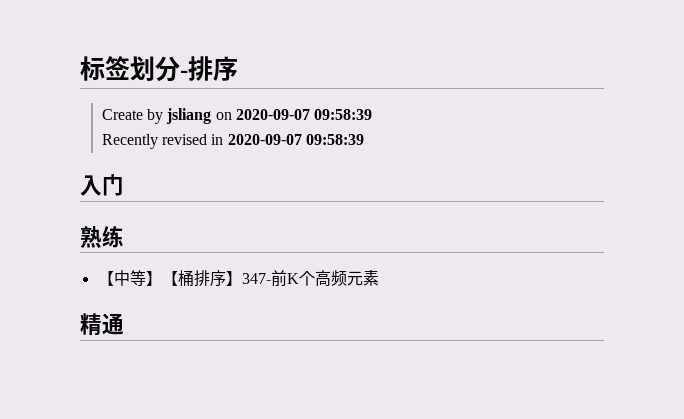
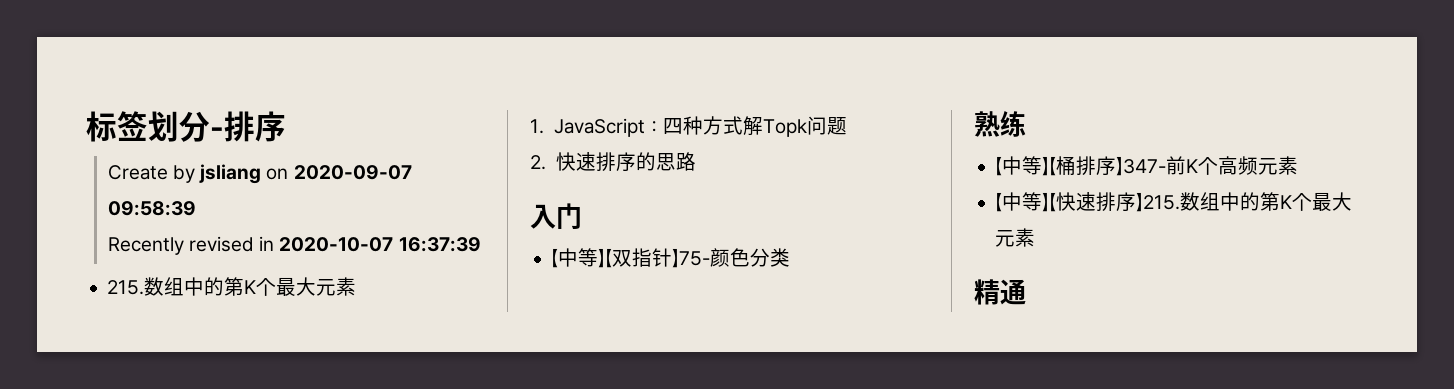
- Recently revised in 2020-09-07 09:58:39
+ Recently revised in 2020-10-07 16:37:39
+ 215.数组中的第K个最大元素
+ 1. JavaScript：四种方式解Topk问题
+ 2.快速排序的思路
  入门
+ 【中等】【双指针】75-颜色分类
+ 【中等】【快速排序】215.数组中的第K个最大元素

